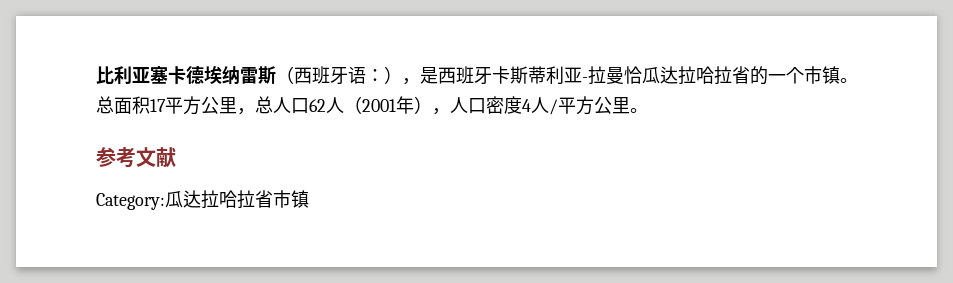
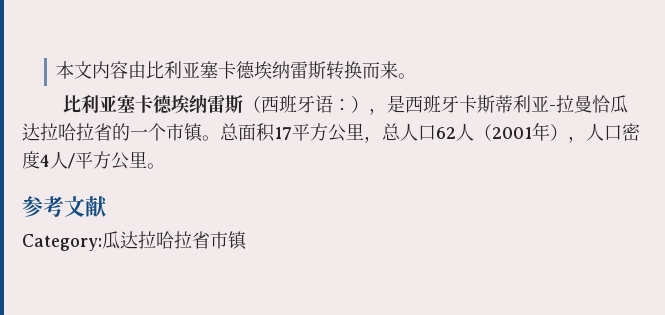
+ 本文内容由比利亚塞卡德埃纳雷斯转换而来。

